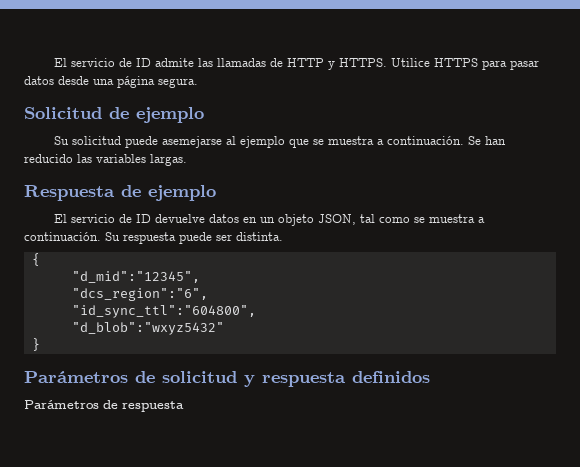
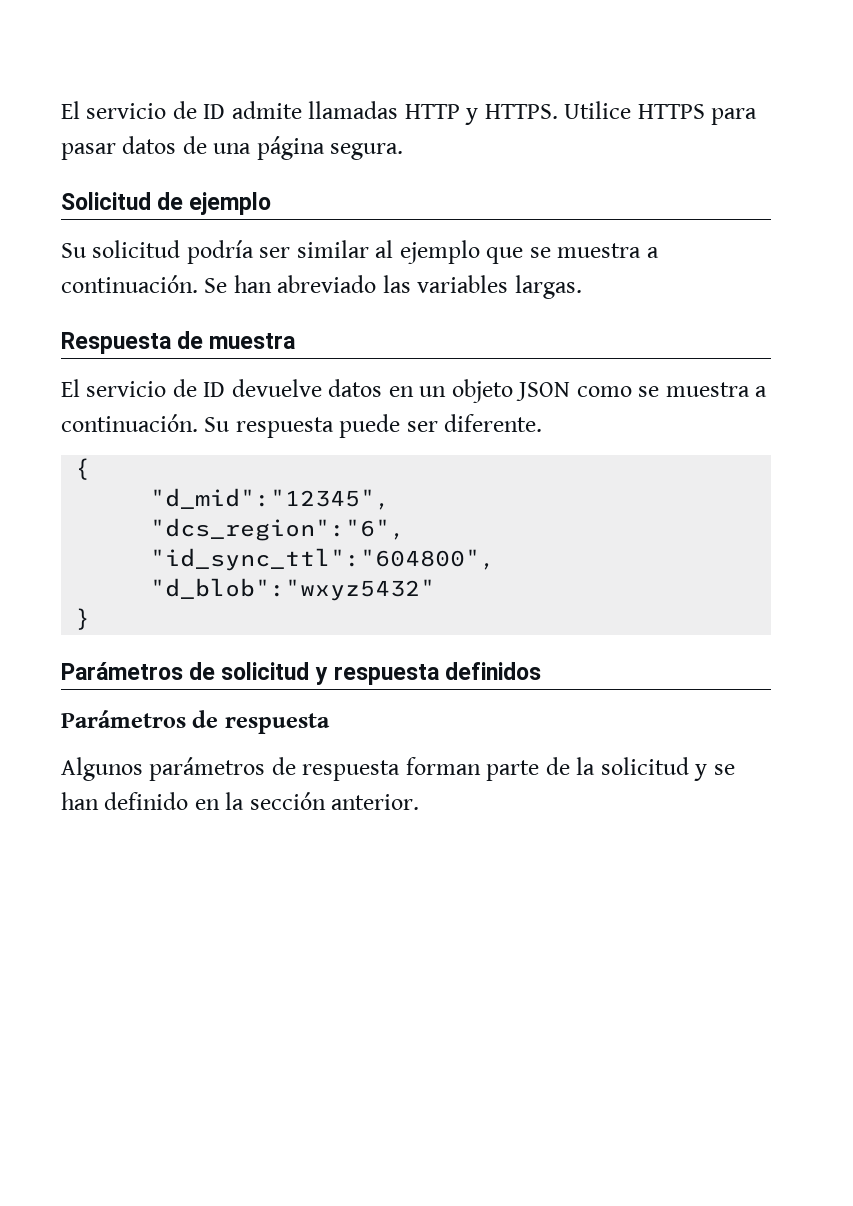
- El servicio de ID admite las llamadas de HTTP y HTTPS.
+ El servicio de ID admite llamadas HTTP y HTTPS.
- Utilice HTTPS para pasar datos desde una página segura.
+ Utilice HTTPS para pasar datos de una página segura.
- Su solicitud puede asemejarse al ejemplo que se muestra a continuación.
+ Su solicitud podría ser similar al ejemplo que se muestra a continuación.
- Se han reducido las variables largas.
+ Se han abreviado las variables largas.
- Respuesta de ejemplo
+ Respuesta de muestra
- El servicio de ID devuelve datos en un objeto JSON, tal como se muestra a continuación.
+ El servicio de ID devuelve datos en un objeto JSON como se muestra a continuación.
- Su respuesta puede ser distinta.
+ Su respuesta puede ser diferente.
+ Algunos parámetros de respuesta forman parte de la solicitud y se han definido en la sección anterior.

